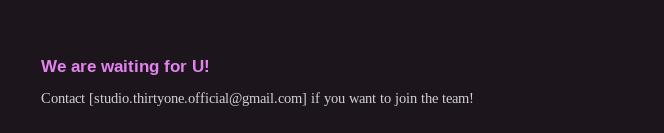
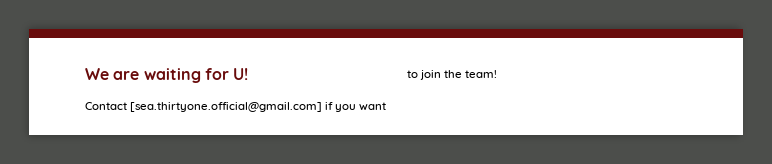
- Contact [studio.thirtyone.official@gmail.com] if you want to join the team!
+ Contact [sea.thirtyone.official@gmail.com] if you want to join the team!

